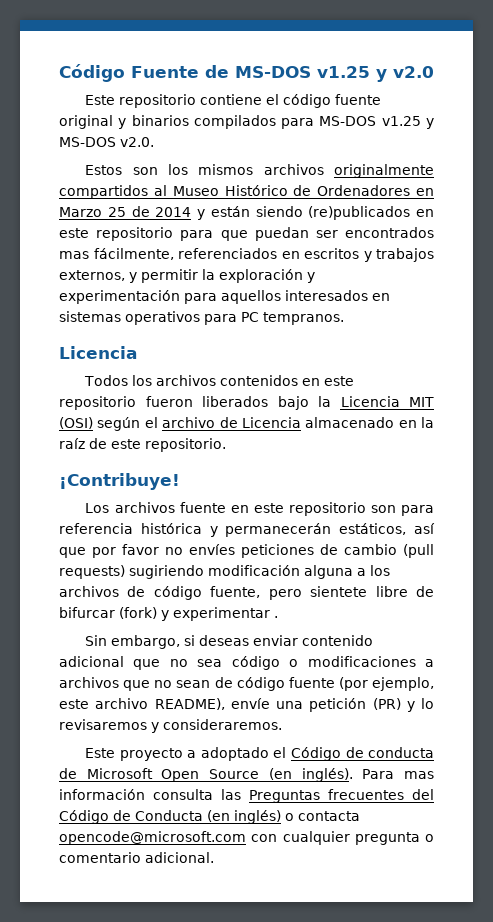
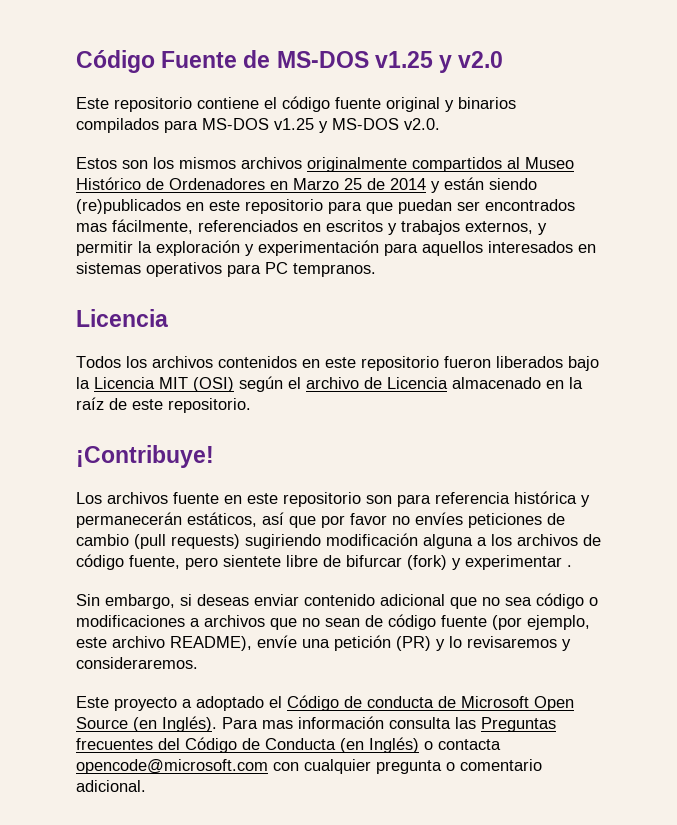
- Este proyecto a adoptado el Código de conducta de Microsoft Open Source (en inglés).
+ Este proyecto a adoptado el Código de conducta de Microsoft Open Source (en Inglés).
- Para mas información consulta las Preguntas frecuentes del Código de Conducta (en inglés) o contacta opencode@microsoft.com con cualquier pregunta o comentario adicional.
+ Para mas información consulta las Preguntas frecuentes del Código de Conducta (en Inglés) o contacta opencode@microsoft.com con cualquier pregunta o comentario adicional.

